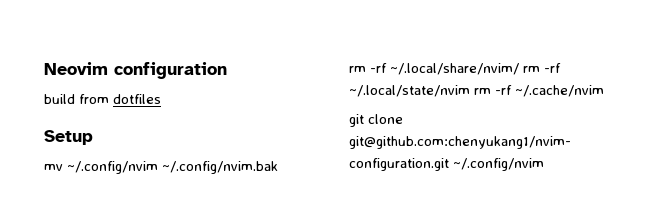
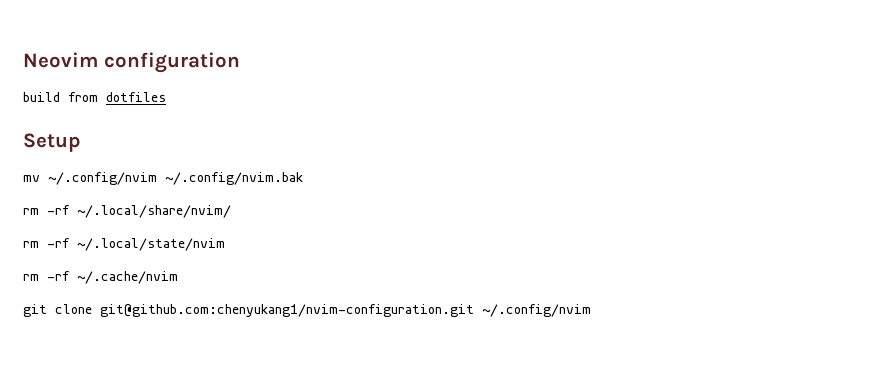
- rm -rf ~/.local/share/nvim/ rm -rf ~/.local/state/nvim rm -rf ~/.cache/nvim
+ rm -rf ~/.local/share/nvim/
+ rm -rf ~/.local/state/nvim
+ rm -rf ~/.cache/nvim

